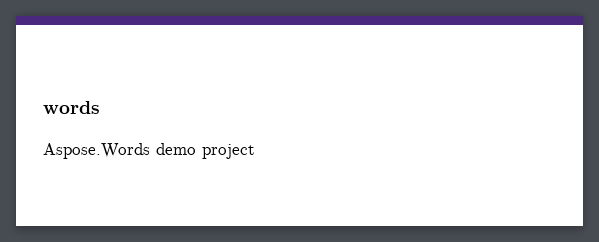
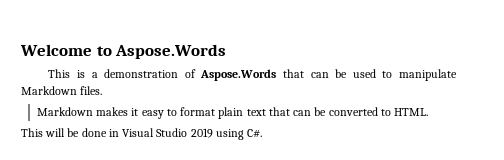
- words
- Aspose.Words demo project
+ Welcome to Aspose.Words
+ This is a demonstration of Aspose.Words that can be used to manipulate Markdown files.
+ Markdown makes it easy to format plain text that can be converted to HTML.
+ This will be done in Visual Studio 2019 using C#.

